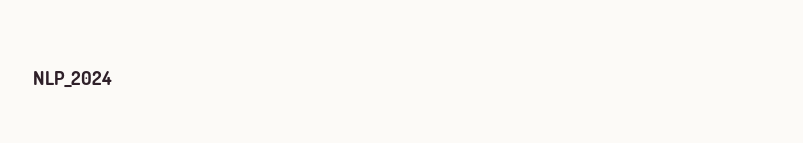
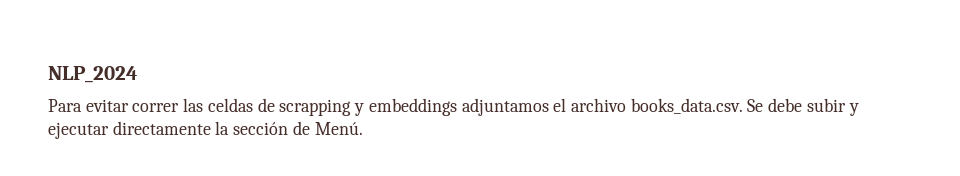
+ Para evitar correr las celdas de scrapping y embeddings adjuntamos el archivo books_data.csv. Se debe subir y ejecutar directamente la sección de Menú.

